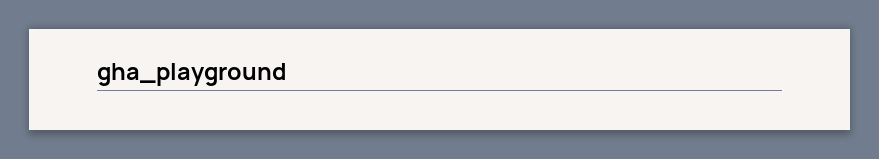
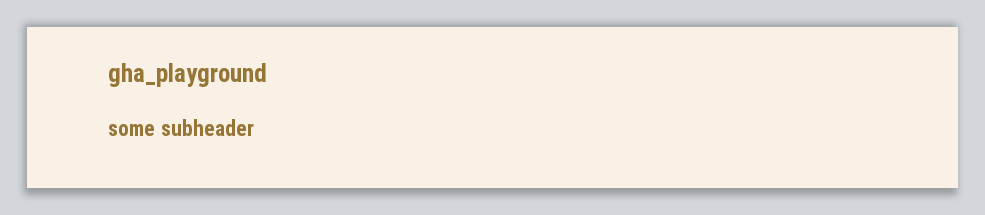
+ some subheader

